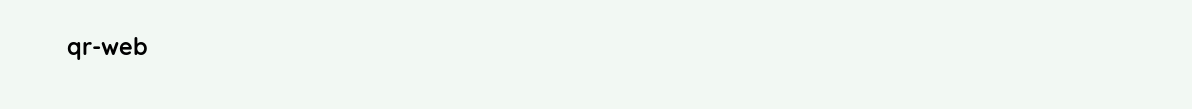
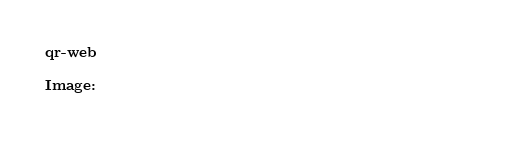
+ Image:

